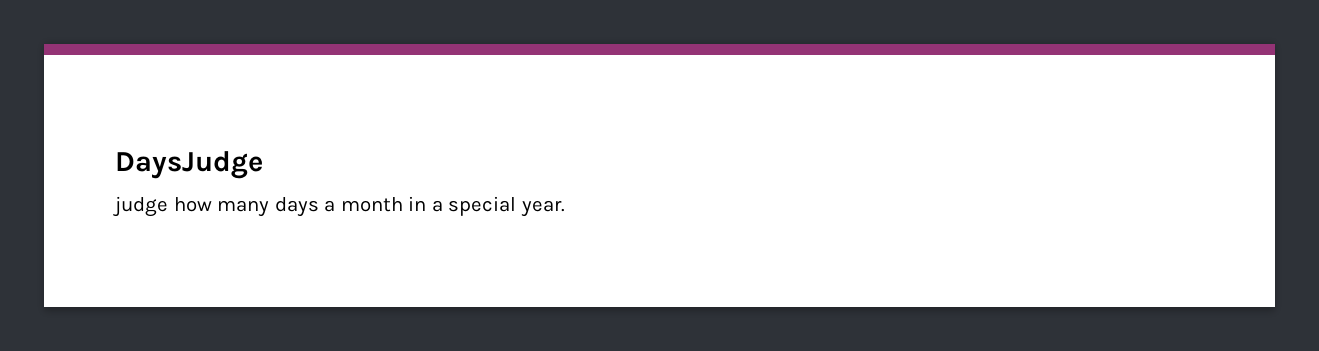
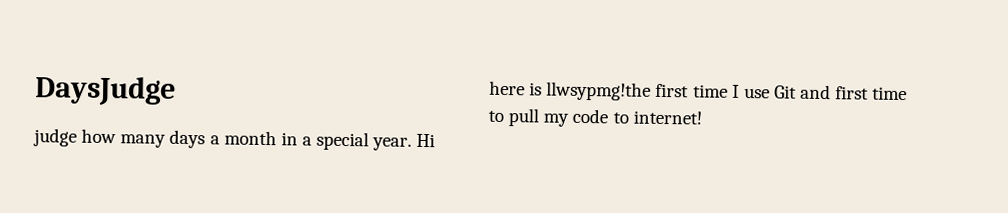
+ Hi here is llwsypmg!the first time I use Git and first time to pull my code to internet!

